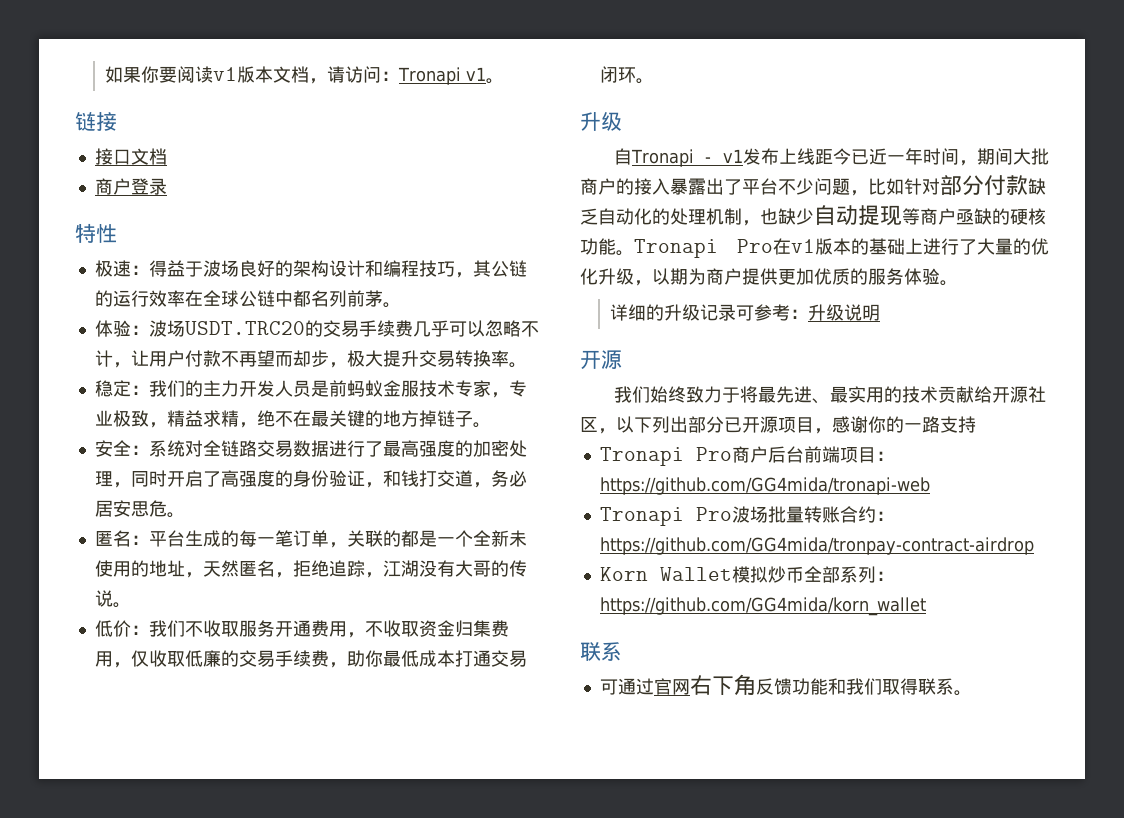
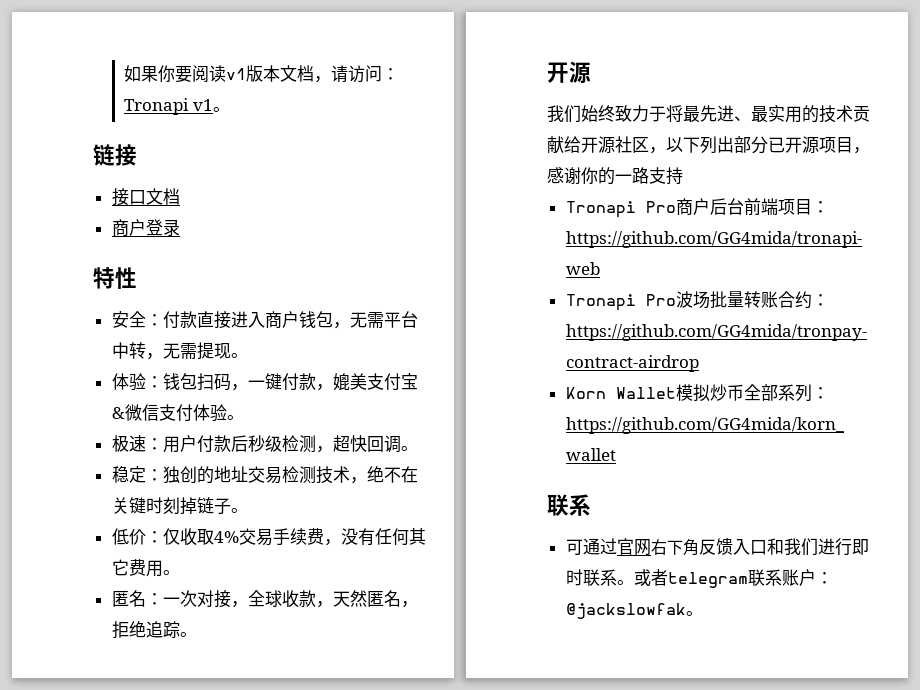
- 极速：得益于波场良好的架构设计和编程技巧，其公链的运行效率在全球公链中都名列前茅。
- 体验：波场USDT.TRC20的交易手续费几乎可以忽略不计，让用户付款不再望而却步，极大提升交易转换率。
- 稳定：我们的主力开发人员是前蚂蚁金服技术专家，专业极致，精益求精，绝不在最关键的地方掉链子。
- 安全：系统对全链路交易数据进行了最高强度的加密处理，同时开启了高强度的身份验证，和钱打交道，务必居安思危。
- 匿名：平台生成的每一笔订单，关联的都是一个全新未使用的地址，天然匿名，拒绝追踪，江湖没有大哥的传说。
- 低价：我们不收取服务开通费用，不收取资金归集费用，仅收取低廉的交易手续费，助你最低成本打通交易闭环。
- 升级
- 自Tronapi - v1发布上线距今已近一年时间，期间大批商户的接入暴露出了平台不少问题，比如针对部分付款缺乏自动化的处理机制，也缺少自动提现等商户亟缺的硬核功能。Tronapi Pro在v1版本的基础上进行了大量的优化升级，以期为商户提供更加优质的服务体验。
- 详细的升级记录可参考：升级说明
+ 安全：付款直接进入商户钱包，无需平台中转，无需提现。
+ 体验：钱包扫码，一键付款，媲美支付宝&微信支付体验。
+ 极速：用户付款后秒级检测，超快回调。
+ 稳定：独创的地址交易检测技术，绝不在关键时刻掉链子。
+ 低价：仅收取4%交易手续费，没有任何其它费用。
+ 匿名：一次对接，全球收款，天然匿名，拒绝追踪。
- 可通过官网右下角反馈功能和我们取得联系。
+ 可通过官网右下角反馈入口和我们进行即时联系。或者telegram联系账户：@jackslowfak。

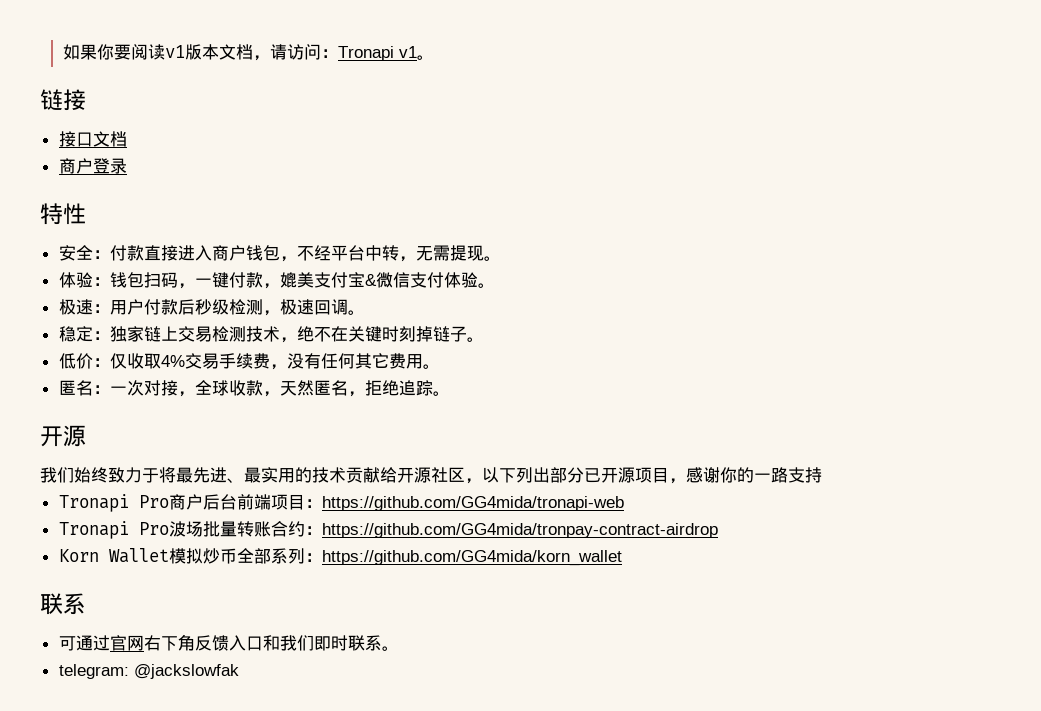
- 安全：付款直接进入商户钱包，无需平台中转，无需提现。
+ 安全：付款直接进入商户钱包，不经平台中转，无需提现。
- 极速：用户付款后秒级检测，超快回调。
+ 极速：用户付款后秒级检测，极速回调。
- 稳定：独创的地址交易检测技术，绝不在关键时刻掉链子。
+ 稳定：独家链上交易检测技术，绝不在关键时刻掉链子。
- 可通过官网右下角反馈入口和我们进行即时联系。或者telegram联系账户：@jackslowfak。
+ 可通过官网右下角反馈入口和我们即时联系。
+ telegram: @jackslowfak

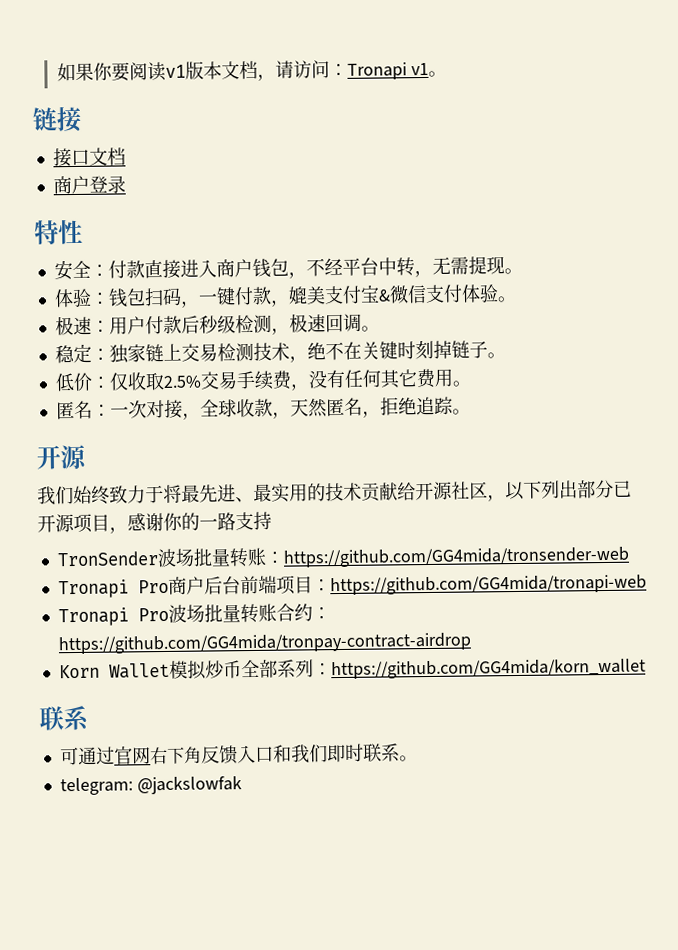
- 低价：仅收取4%交易手续费，没有任何其它费用。
+ 低价：仅收取2.5%交易手续费，没有任何其它费用。
+ TronSender波场批量转账：https://github.com/GG4mida/tronsender-web

